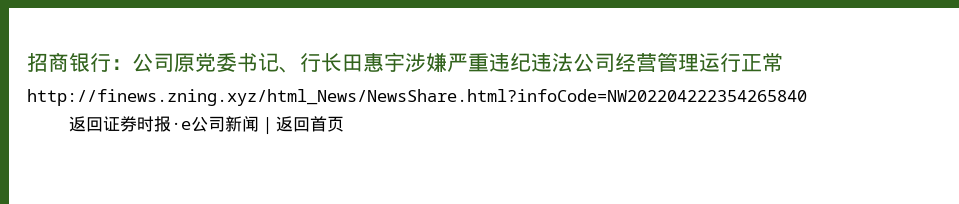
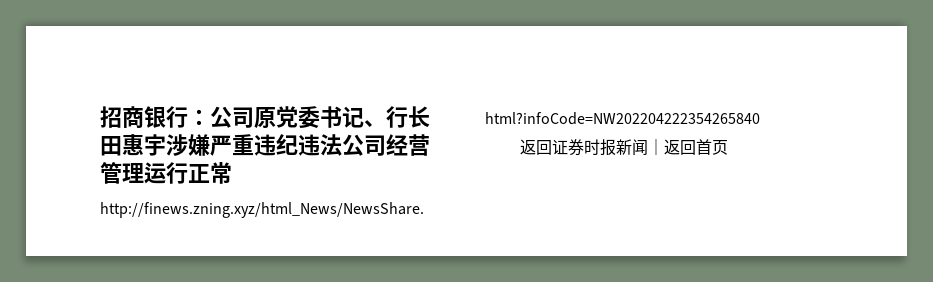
- 返回证券时报·e公司新闻｜返回首页
+ 返回证券时报新闻｜返回首页

